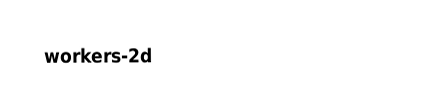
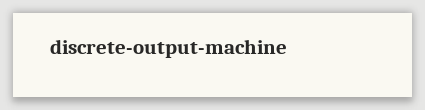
- workers-2d
+ discrete-output-machine

